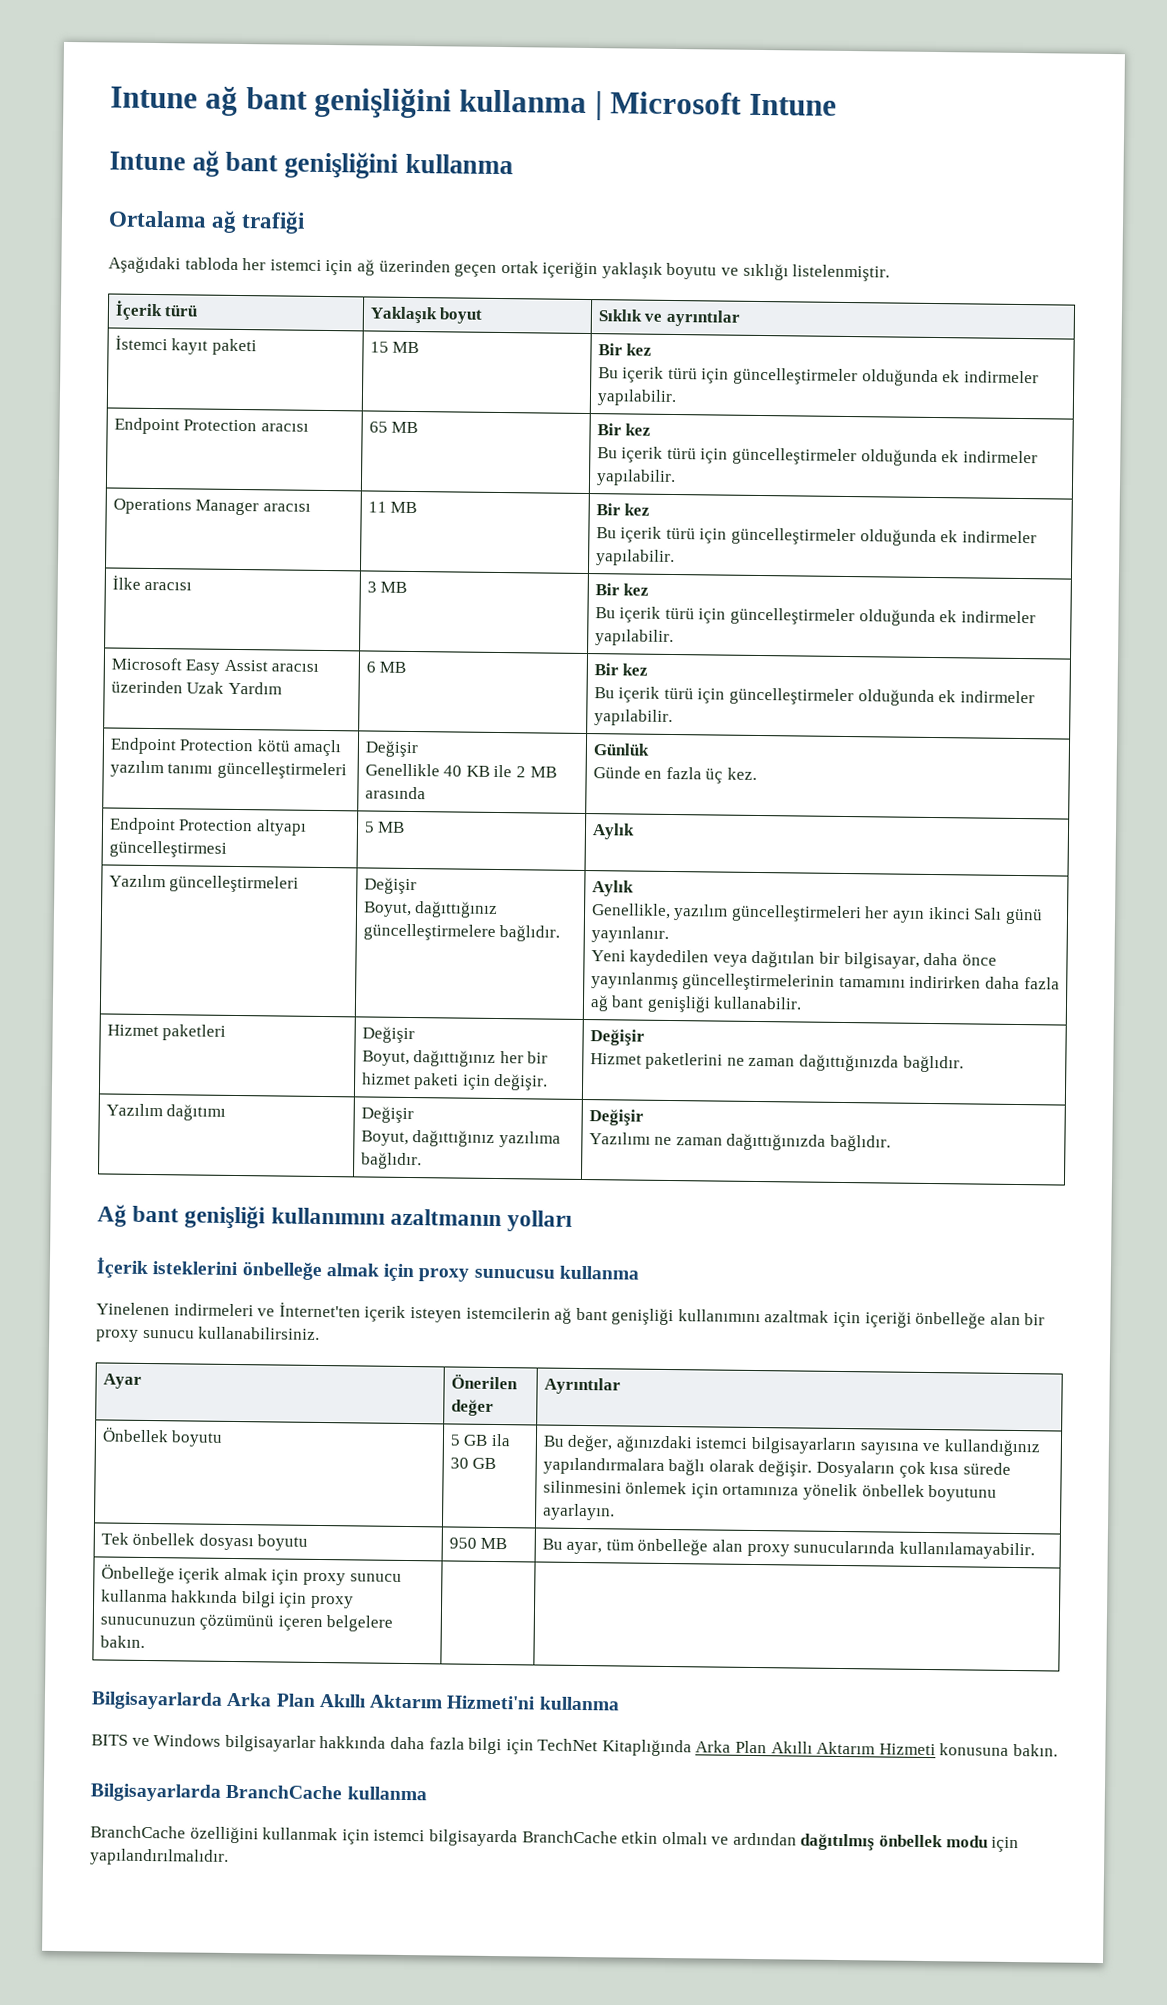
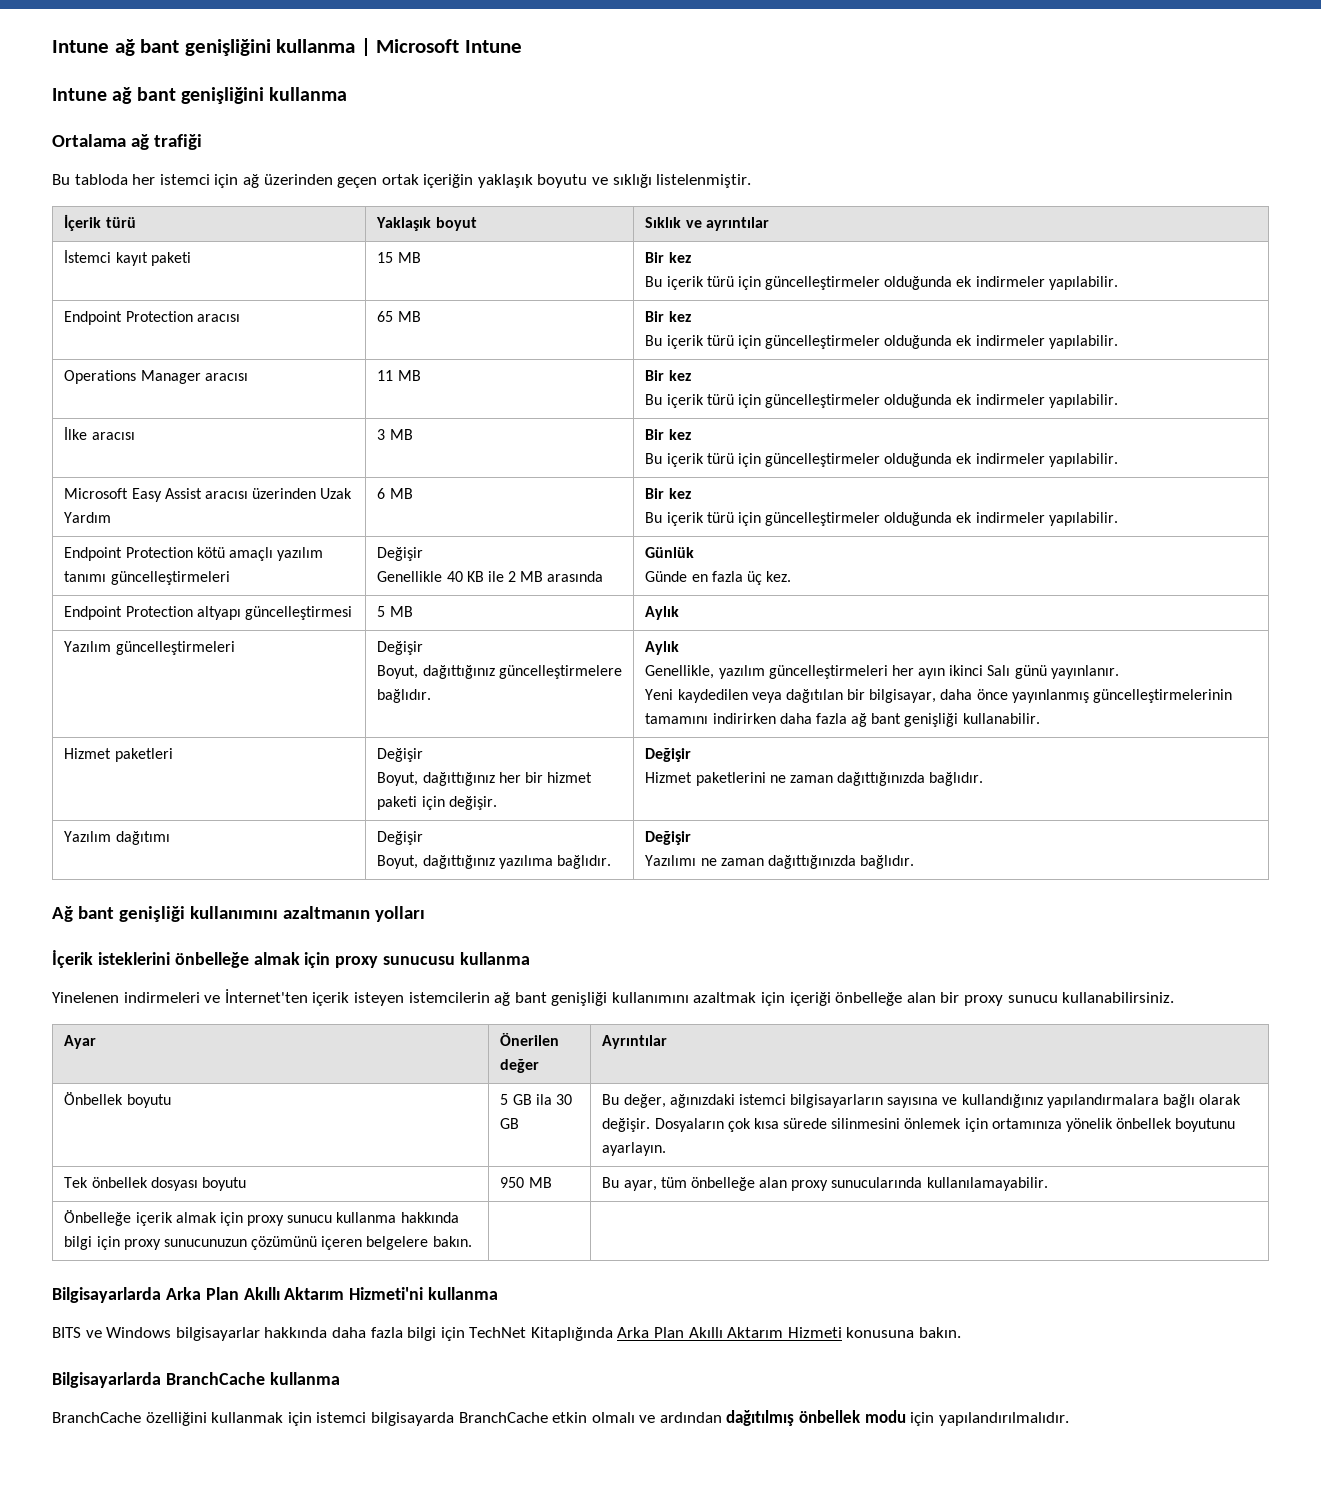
- Aşağıdaki tabloda her istemci için ağ üzerinden geçen ortak içeriğin yaklaşık boyutu ve sıklığı listelenmiştir.
+ Bu tabloda her istemci için ağ üzerinden geçen ortak içeriğin yaklaşık boyutu ve sıklığı listelenmiştir.

